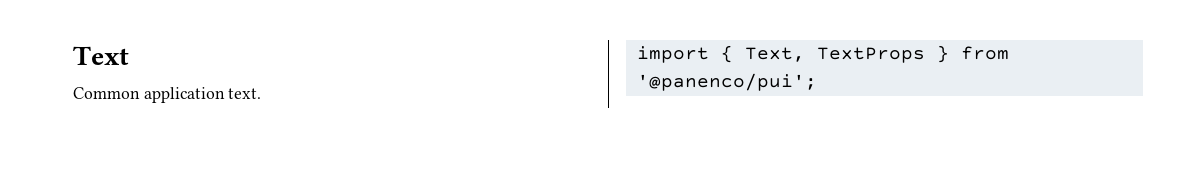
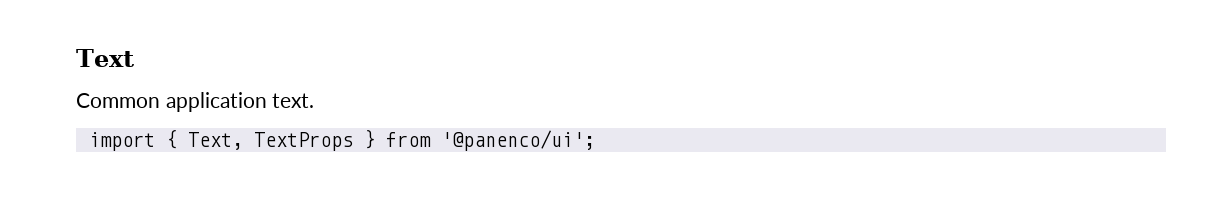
- import { Text, TextProps } from '@panenco/pui';
+ import { Text, TextProps } from '@panenco/ui';

